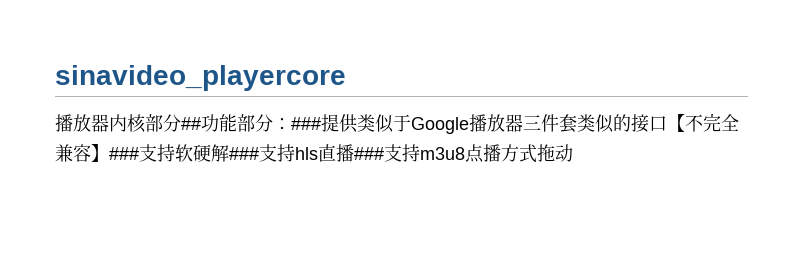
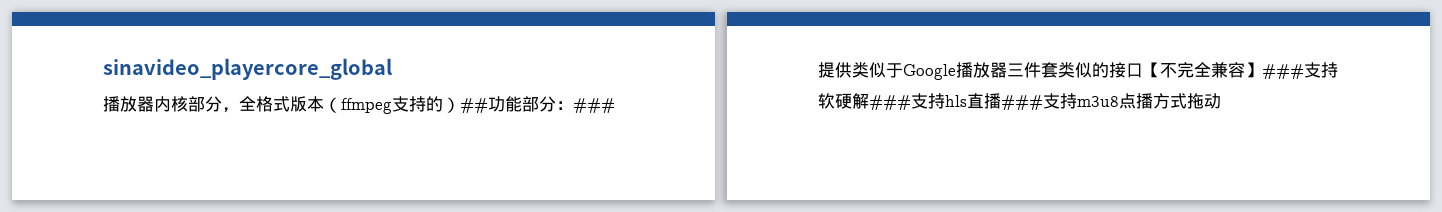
- sinavideo_playercore
+ sinavideo_playercore_global
- 播放器内核部分##功能部分：###提供类似于Google播放器三件套类似的接口【不完全兼容】###支持软硬解###支持hls直播###支持m3u8点播方式拖动
+ 播放器内核部分，全格式版本（ffmpeg支持的）##功能部分：###提供类似于Google播放器三件套类似的接口【不完全兼容】###支持软硬解###支持hls直播###支持m3u8点播方式拖动

